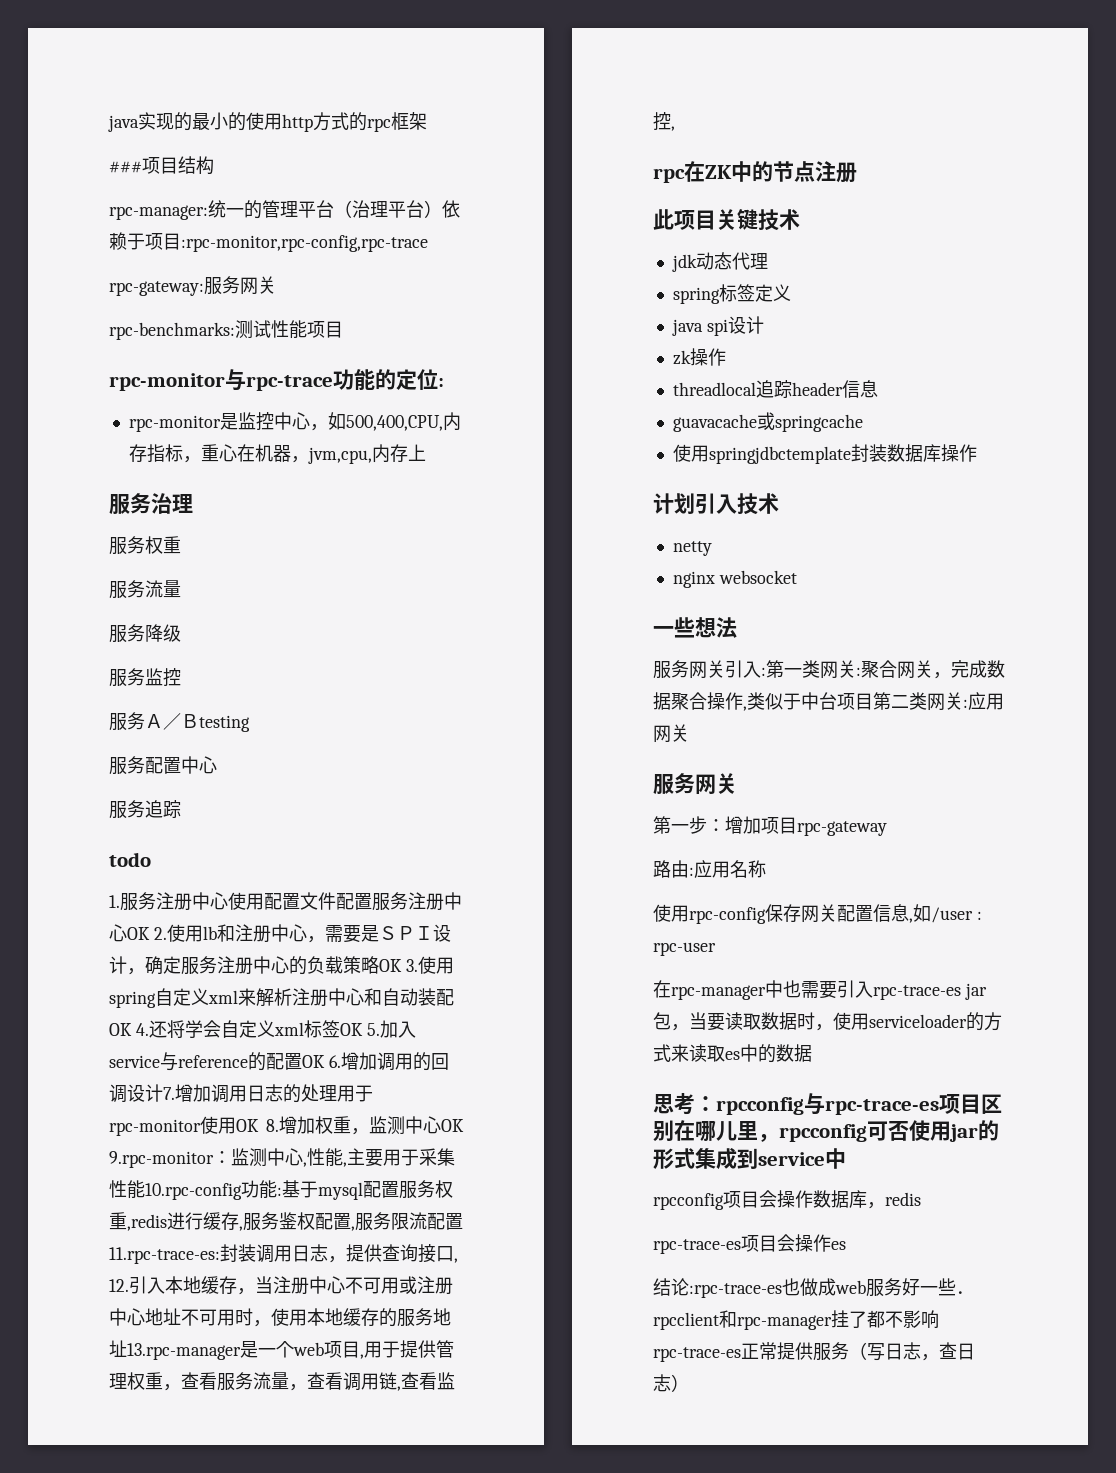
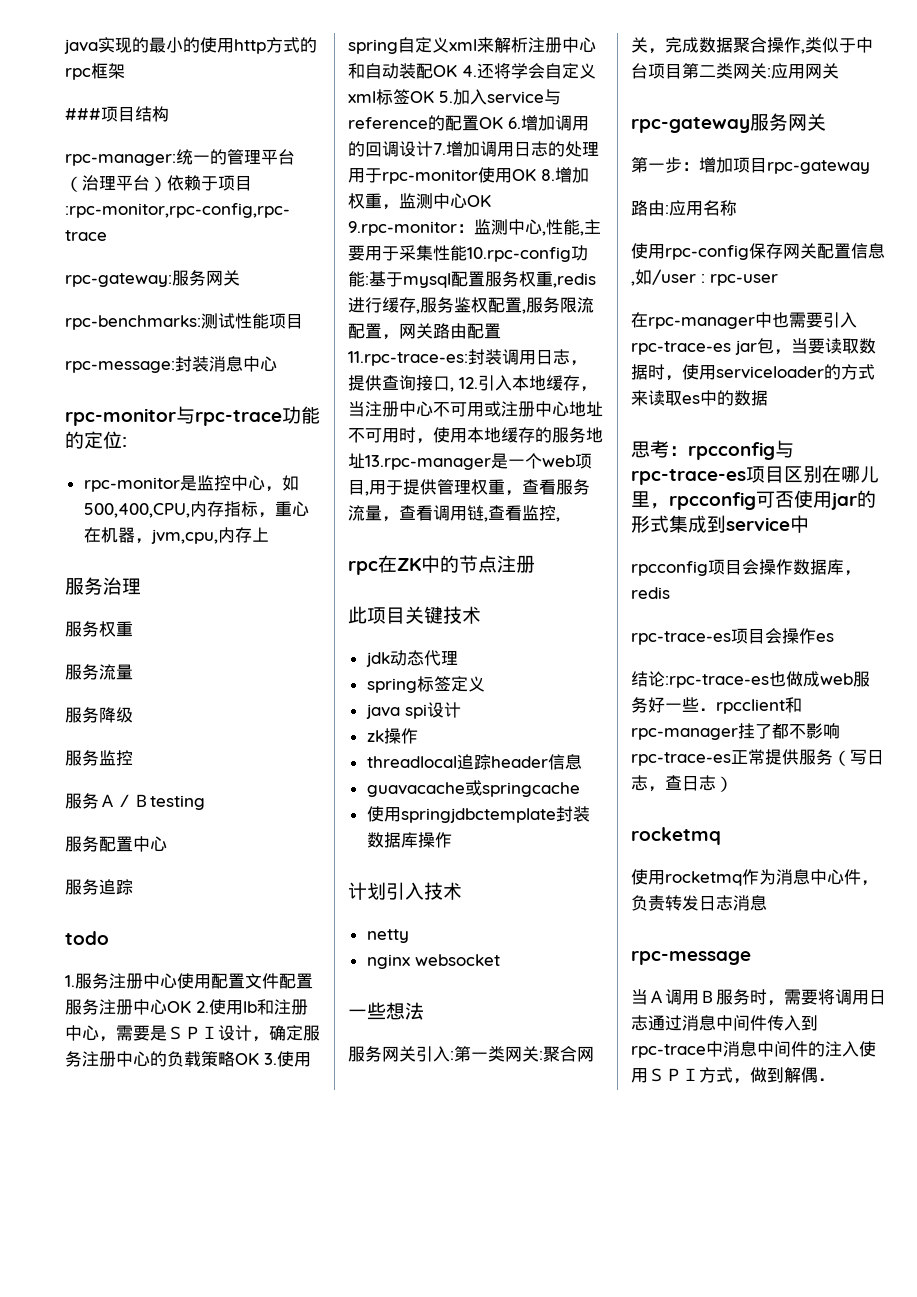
+ rpc-message:封装消息中心
- 基于mysql配置服务权重,redis进行缓存,服务鉴权配置,服务限流配置11.rpc-trace-es:
+ 基于mysql配置服务权重,redis进行缓存,服务鉴权配置,服务限流配置，网关路由配置11.rpc-trace-es:
  服务网关引入:第一类网关:聚合网关，完成数据聚合操作,类似于中台项目第二类网关:应用网关
- 服务网关
+ rpc-gateway服务网关
  结论:rpc-trace-es也做成web服务好一些．rpcclient和rpc-manager挂了都不影响rpc-trace-es正常提供服务（写日志，查日志）
+ rocketmq
+ 使用rocketmq作为消息中心件，负责转发日志消息
+ rpc-message
+ 当Ａ调用Ｂ服务时，需要将调用日志通过消息中间件传入到rpc-trace中消息中间件的注入使用ＳＰＩ方式，做到解偶．

